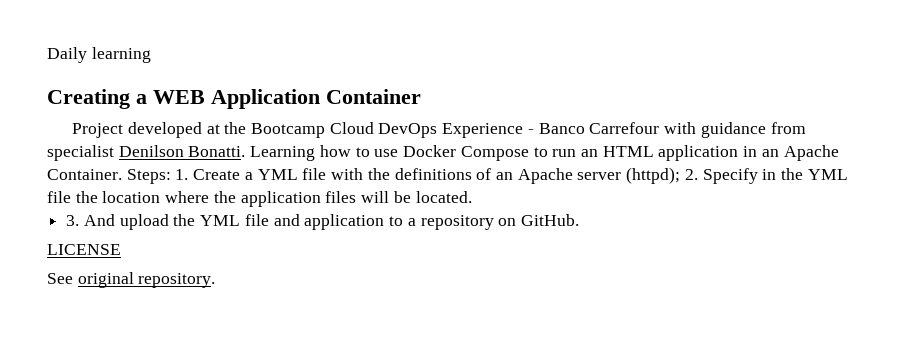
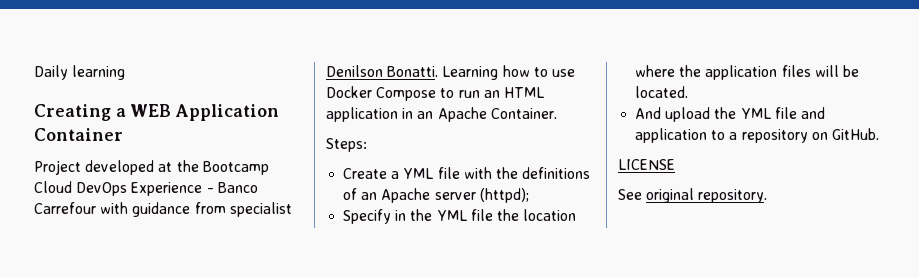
- Learning how to use Docker Compose to run an HTML application in an Apache Container. Steps: 1. Create a YML file with the definitions of an Apache server (httpd); 2. Specify in the YML file the location where the application files will be located.
+ Learning how to use Docker Compose to run an HTML application in an Apache Container.
+ Steps:
+ Create a YML file with the definitions of an Apache server (httpd);
+ Specify in the YML file the location where the application files will be located.
- 3. And upload the YML file and application to a repository on GitHub.
+ And upload the YML file and application to a repository on GitHub.

